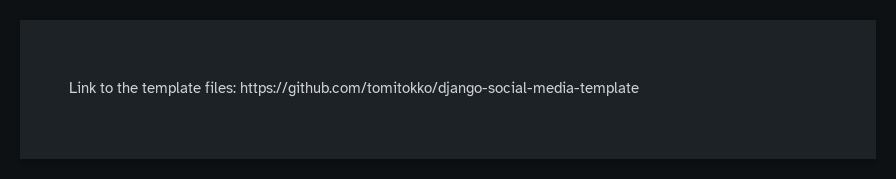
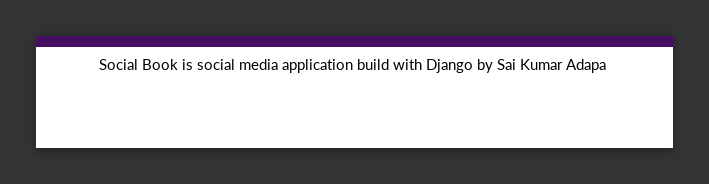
- Link to the template files: https://github.com/tomitokko/django-social-media-template
+ Social Book is social media application build with Django by Sai Kumar Adapa

